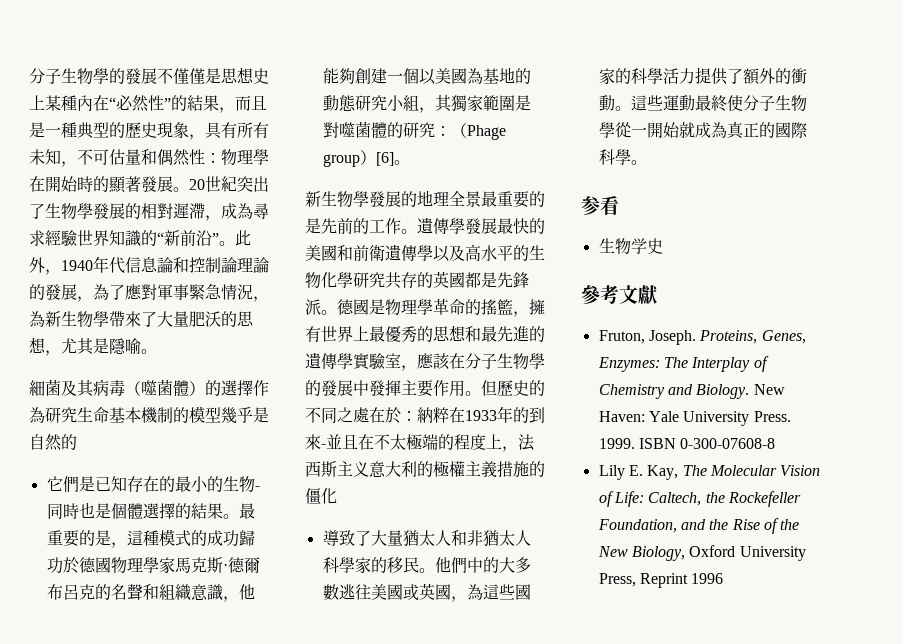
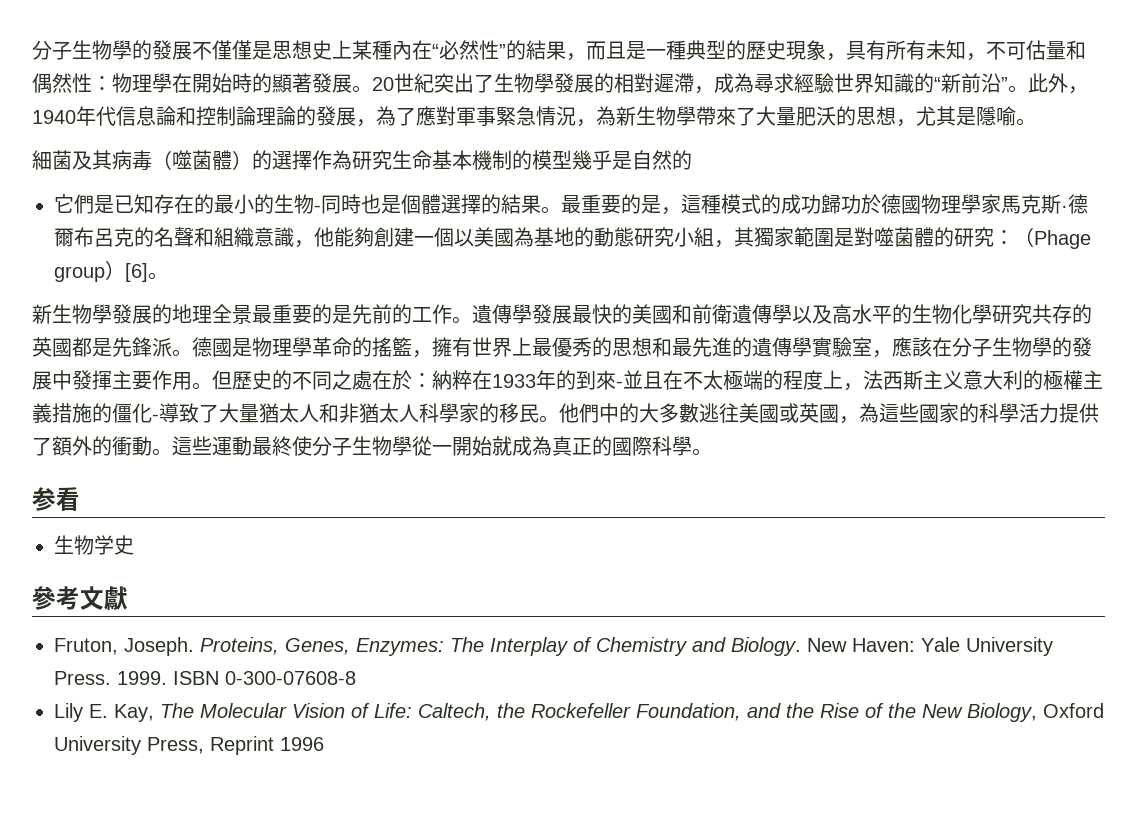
- 但歷史的不同之處在於：納粹在1933年的到來-並且在不太極端的程度上，法西斯主义意大利的極權主義措施的僵化
- 導致了大量猶太人和非猶太人科學家的移民。
+ 但歷史的不同之處在於：納粹在1933年的到來-並且在不太極端的程度上，法西斯主义意大利的極權主義措施的僵化-導致了大量猶太人和非猶太人科學家的移民。

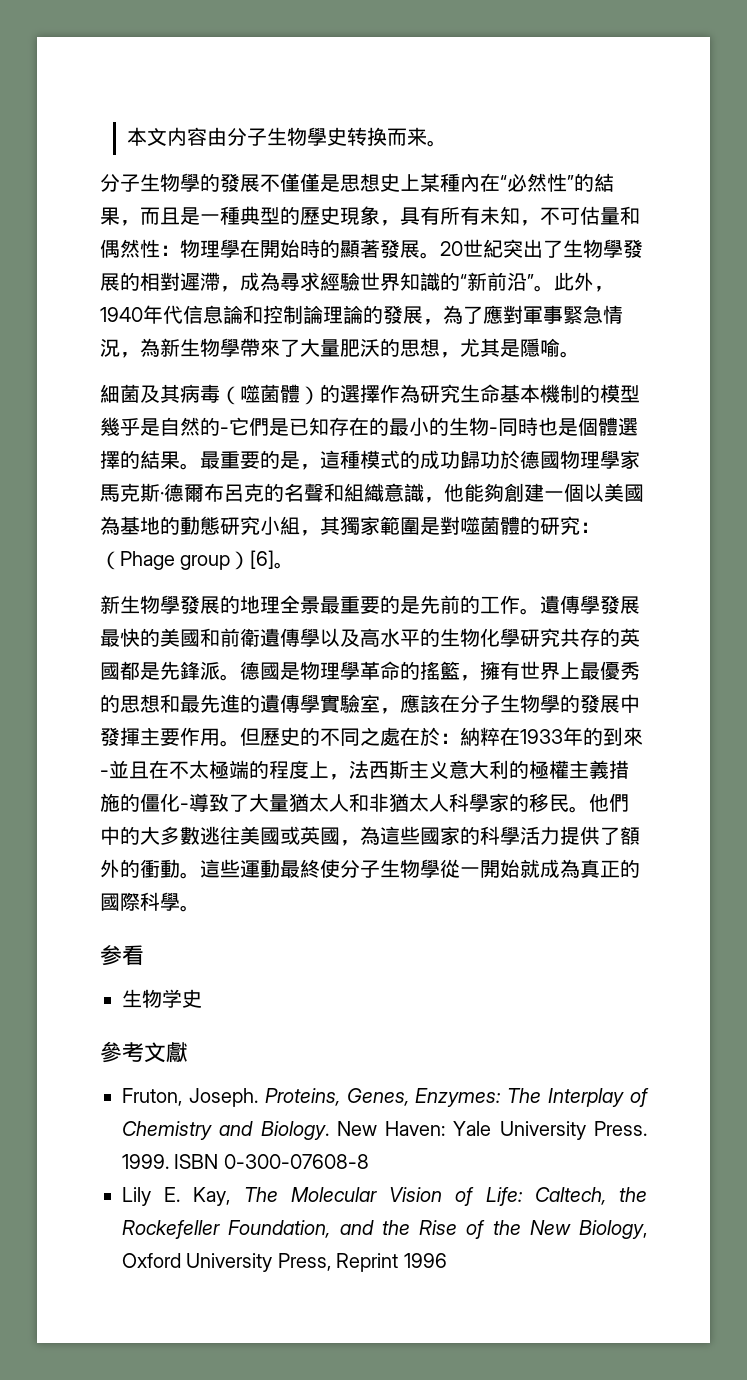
+ 本文内容由分子生物學史转换而来。
- 細菌及其病毒（噬菌體）的選擇作為研究生命基本機制的模型幾乎是自然的
- 它們是已知存在的最小的生物-同時也是個體選擇的結果。
+ 細菌及其病毒（噬菌體）的選擇作為研究生命基本機制的模型幾乎是自然的-它們是已知存在的最小的生物-同時也是個體選擇的結果。

